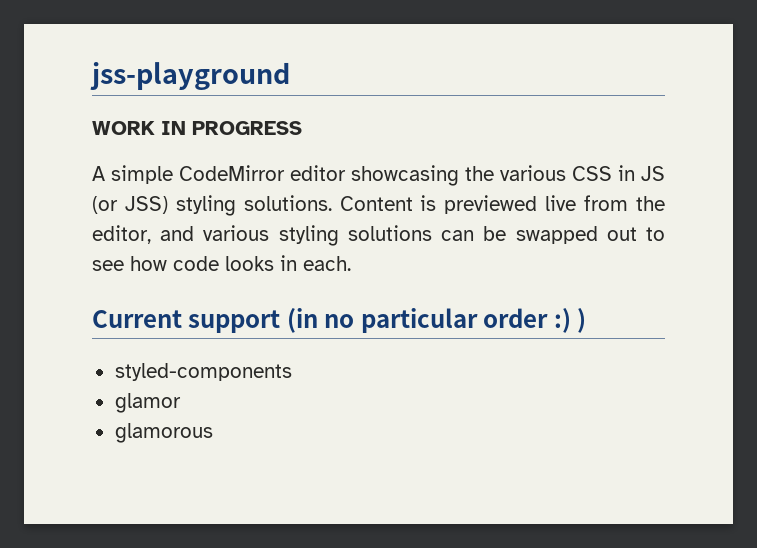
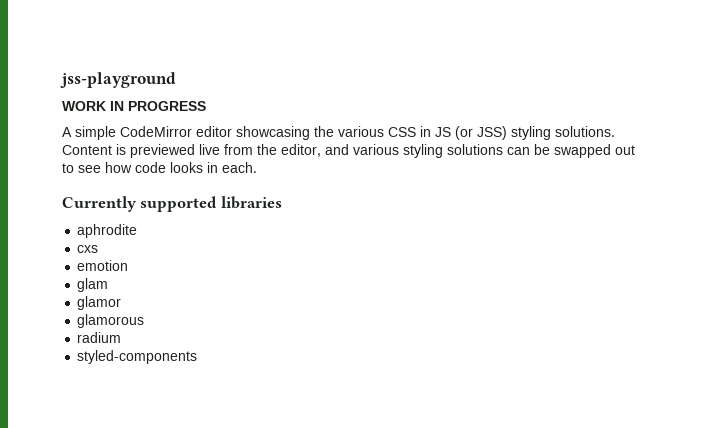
- Current support (in no particular order :) )
- styled-components
+ Currently supported libraries
+ aphrodite
+ cxs
+ emotion
+ glam
+ radium
+ styled-components

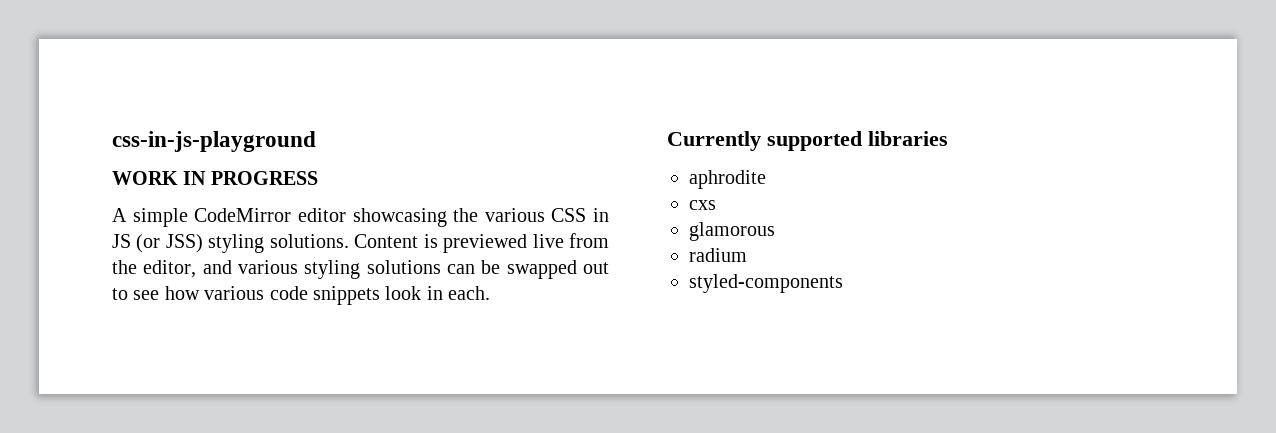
- jss-playground
+ css-in-js-playground
- Content is previewed live from the editor, and various styling solutions can be swapped out to see how code looks in each.
+ Content is previewed live from the editor, and various styling solutions can be swapped out to see how various code snippets look in each.
- emotion
- glam
- glamor

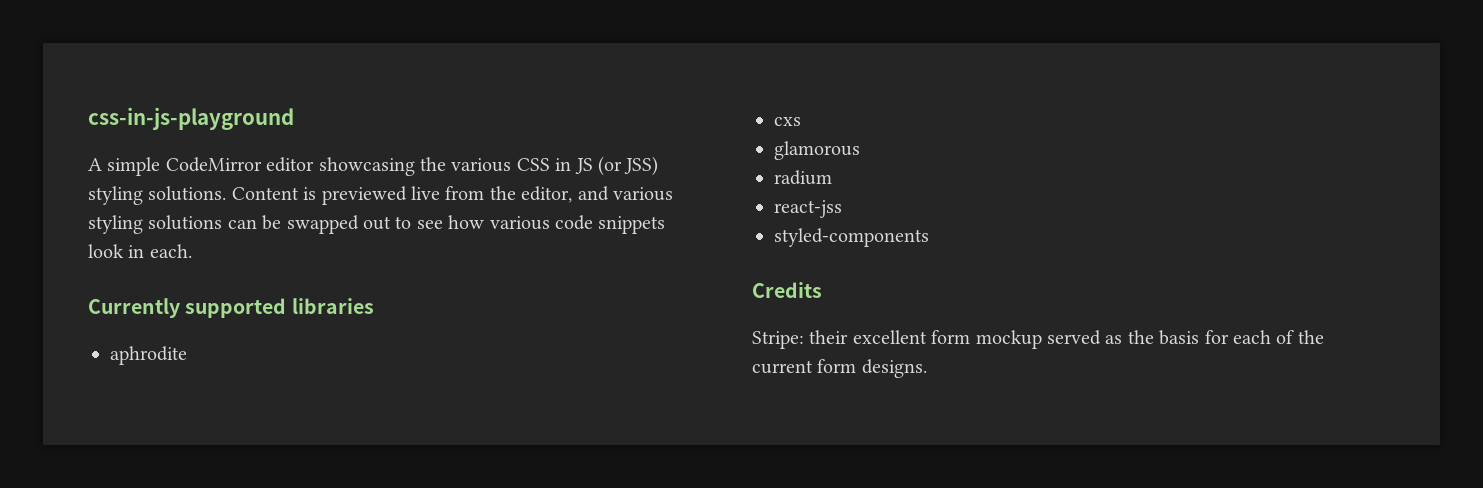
- WORK IN PROGRESS
+ react-jss
+ Credits
+ Stripe: their excellent form mockup served as the basis for each of the current form designs.

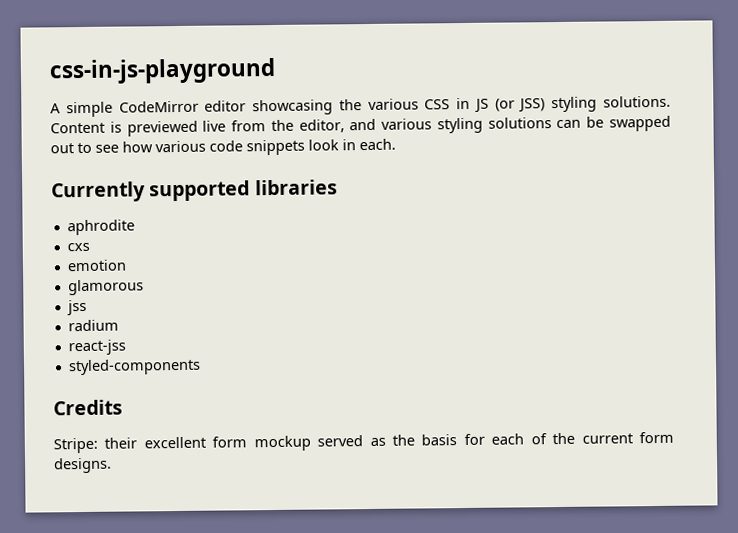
+ emotion
+ jss

